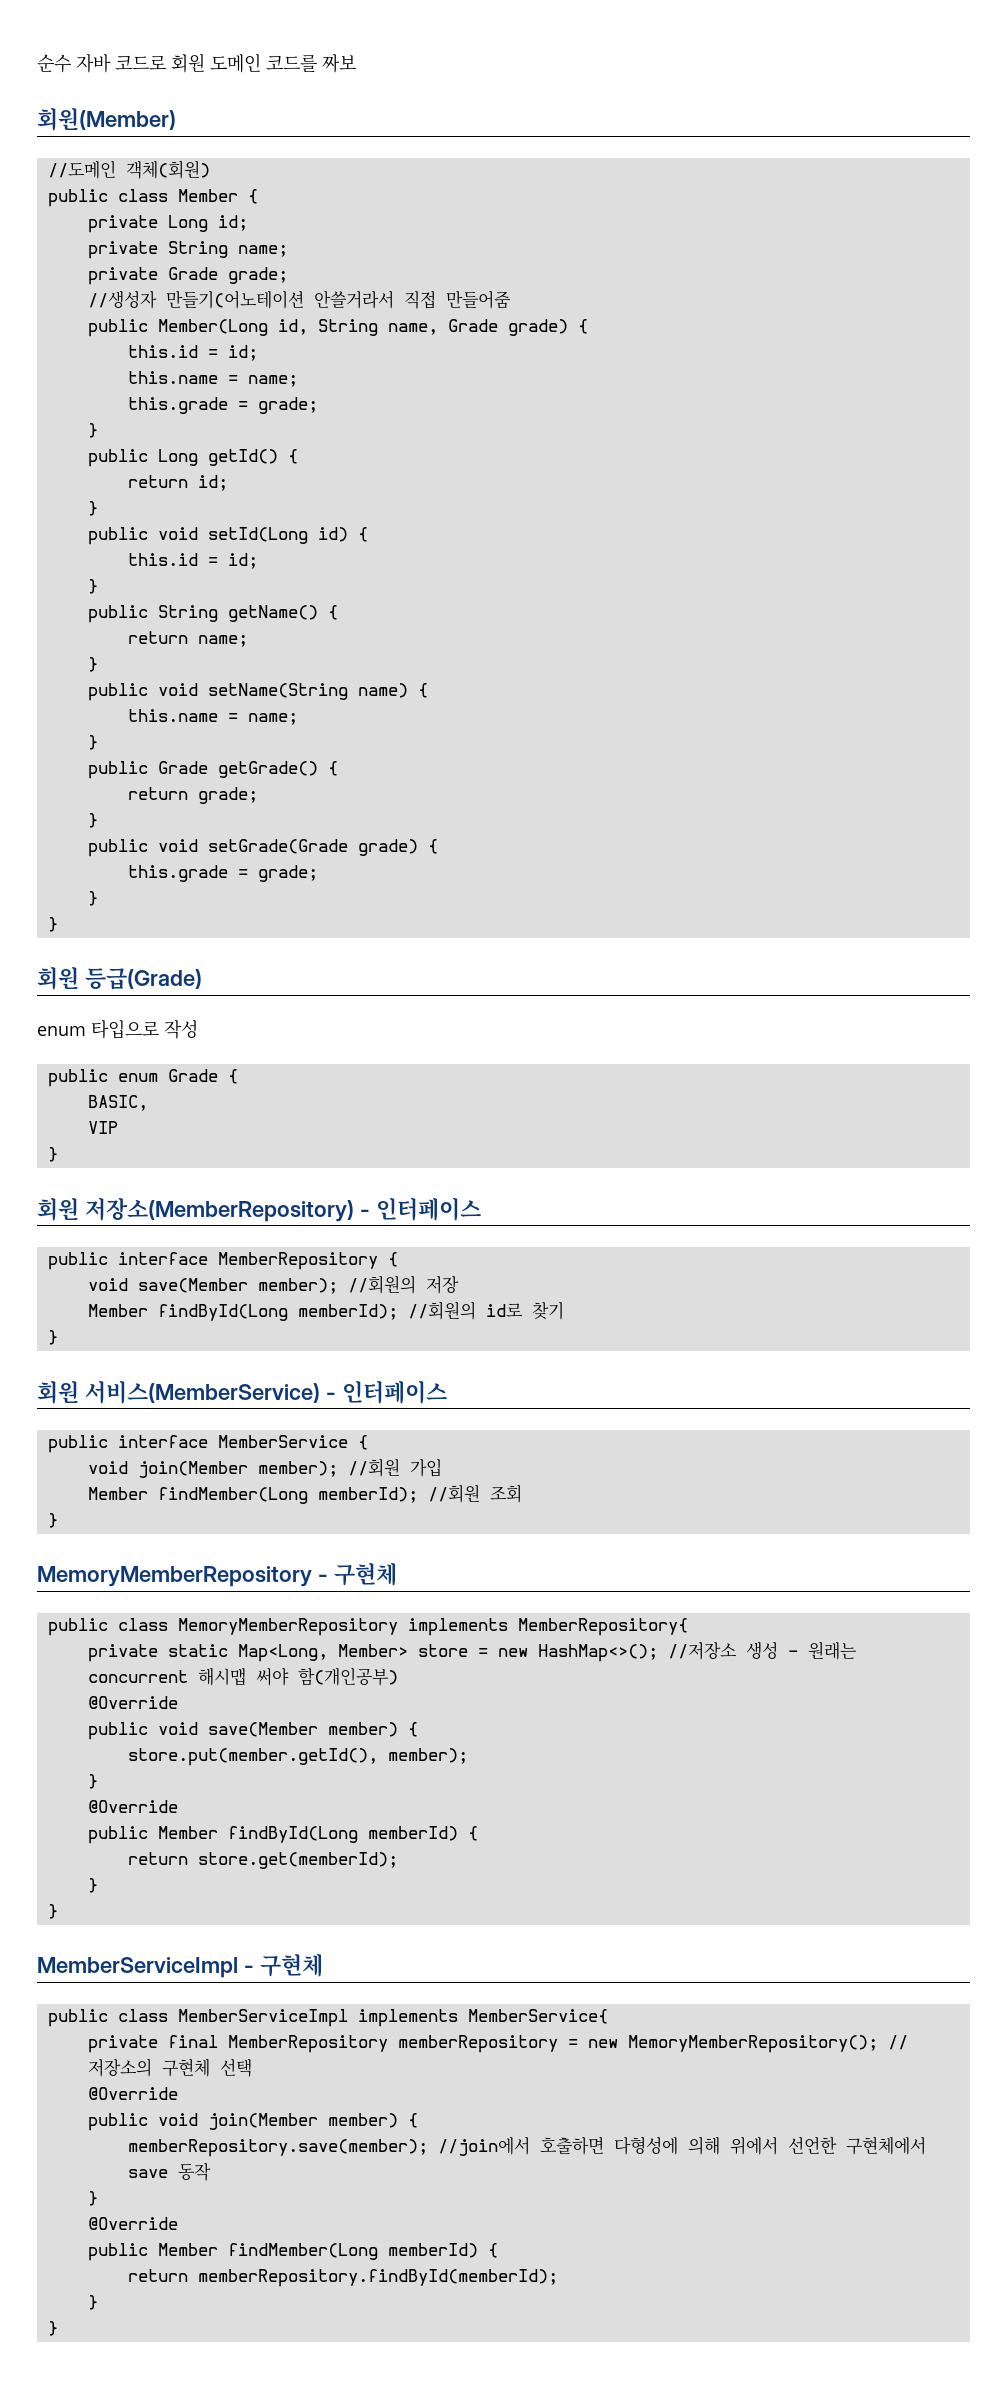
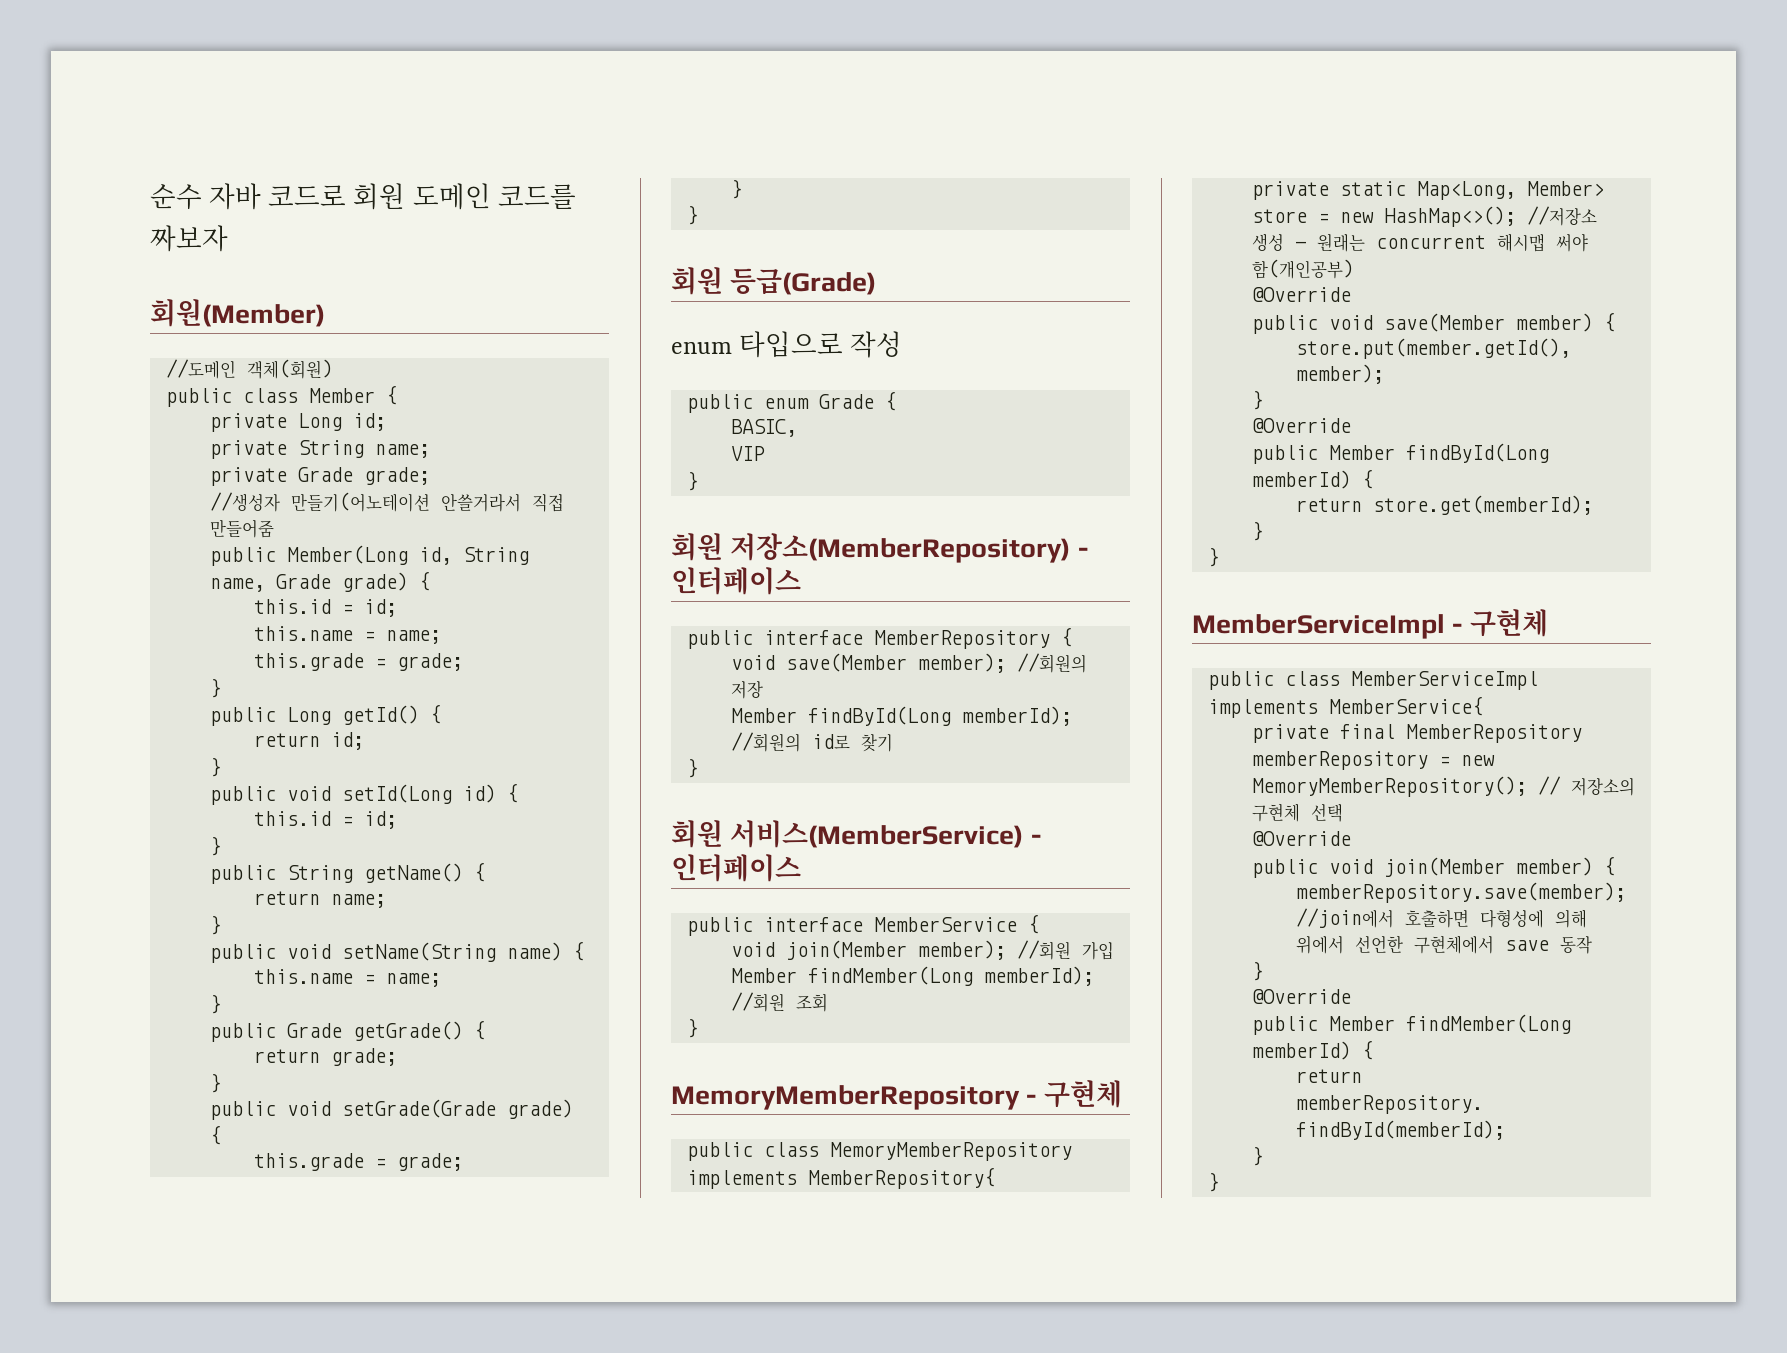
- 순수 자바 코드로 회원 도메인 코드를 짜보
+ 순수 자바 코드로 회원 도메인 코드를 짜보자

